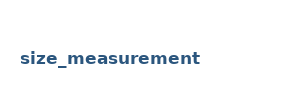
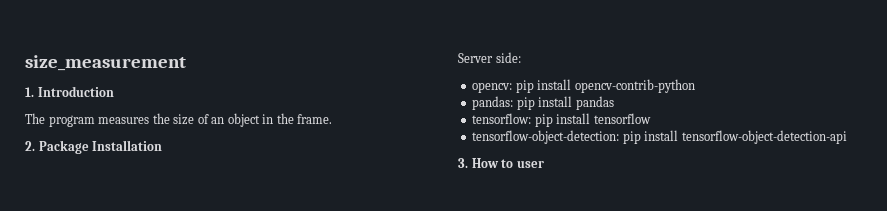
+ 1. Introduction
+ The program measures the size of an object in the frame.
+ 2. Package Installation
+ Server side:
+ opencv: pip install opencv-contrib-python
+ pandas: pip install pandas
+ tensorflow: pip install tensorflow
+ tensorflow-object-detection: pip install tensorflow-object-detection-api
+ 3. How to user

